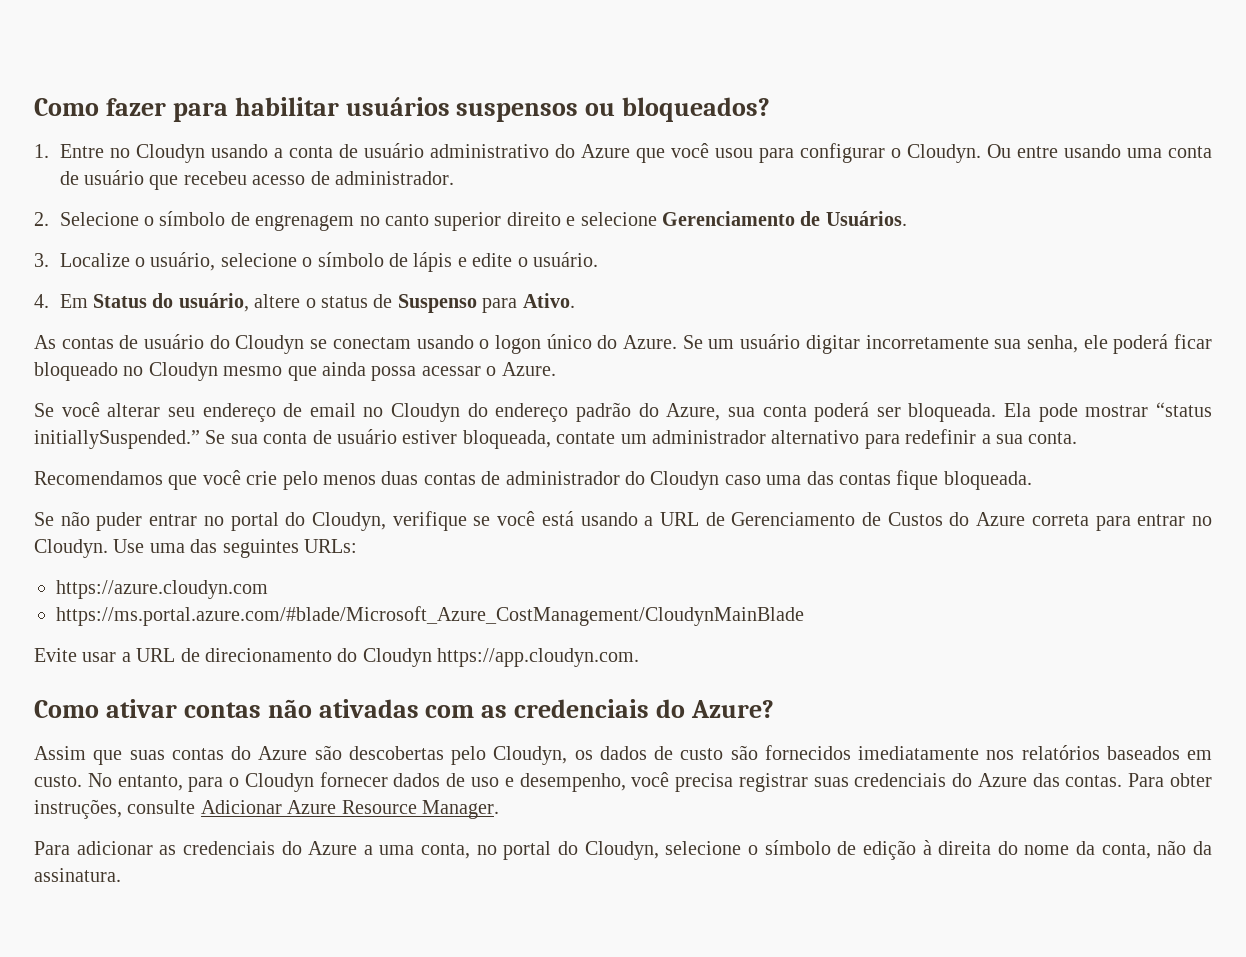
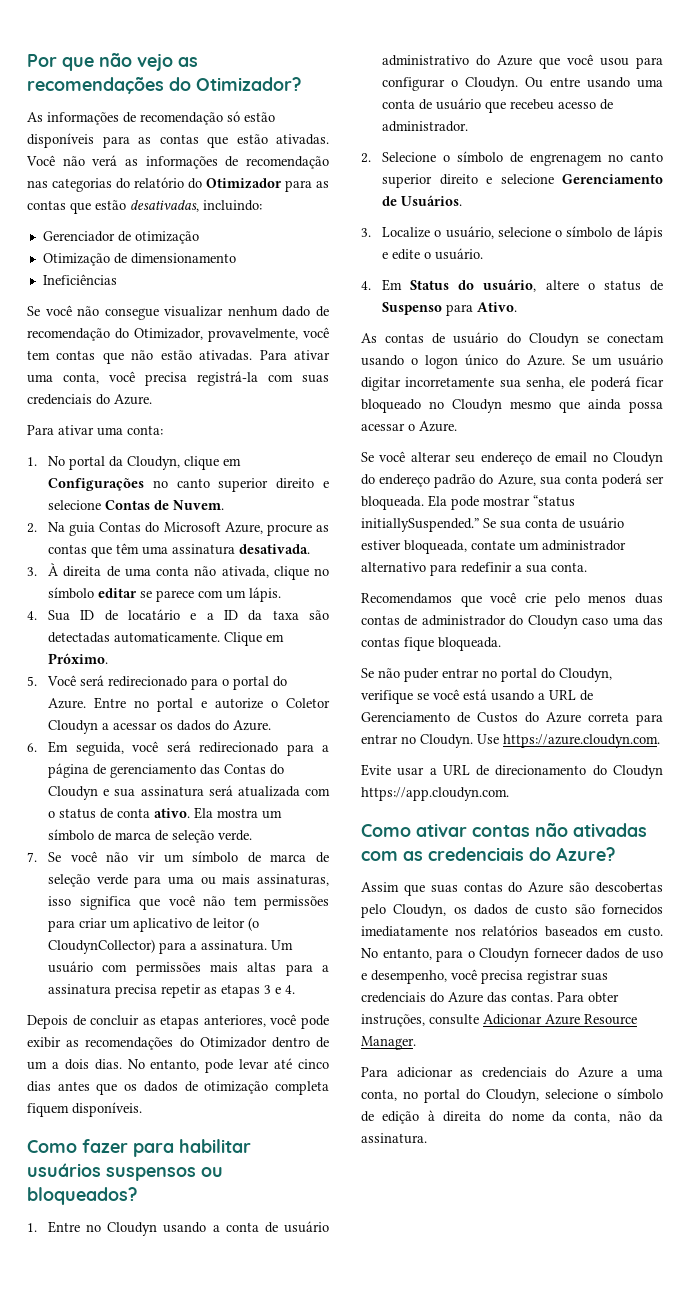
+ Por que não vejo as recomendações do Otimizador?
+ As informações de recomendação só estão disponíveis para as contas que estão ativadas. Você não verá as informações de recomendação nas categorias do relatório do Otimizador para as contas que estão desativadas, incluindo:
+ Gerenciador de otimização
+ Otimização de dimensionamento
+ Ineficiências
+ Se você não consegue visualizar nenhum dado de recomendação do Otimizador, provavelmente, você tem contas que não estão ativadas. Para ativar uma conta, você precisa registrá-la com suas credenciais do Azure.
+ Para ativar uma conta:
+ 1. No portal da Cloudyn, clique em Configurações no canto superior direito e selecione Contas de Nuvem.
+ 2. Na guia Contas do Microsoft Azure, procure as contas que têm uma assinatura desativada.
+ 3. À direita de uma conta não ativada, clique no símbolo editar se parece com um lápis.
+ 4. Sua ID de locatário e a ID da taxa são detectadas automaticamente. Clique em Próximo.
+ 5. Você será redirecionado para o portal do Azure. Entre no portal e autorize o Coletor Cloudyn a acessar os dados do Azure.
+ 6. Em seguida, você será redirecionado para a página de gerenciamento das Contas do Cloudyn e sua assinatura será atualizada com o status de conta ativo. Ela mostra um símbolo de marca de seleção verde.
+ 7. Se você não vir um símbolo de marca de seleção verde para uma ou mais assinaturas, isso significa que você não tem permissões para criar um aplicativo de leitor (o CloudynCollector) para a assinatura. Um usuário com permissões mais altas para a assinatura precisa repetir as etapas 3 e 4.
+ Depois de concluir as etapas anteriores, você pode exibir as recomendações do Otimizador dentro de um a dois dias. No entanto, pode levar até cinco dias antes que os dados de otimização completa fiquem disponíveis.
- Use uma das seguintes URLs:
- https://azure.cloudyn.com
- https://ms.portal.azure.com/#blade/Microsoft_Azure_CostManagement/CloudynMainBlade
+ Use https://azure.cloudyn.com.

